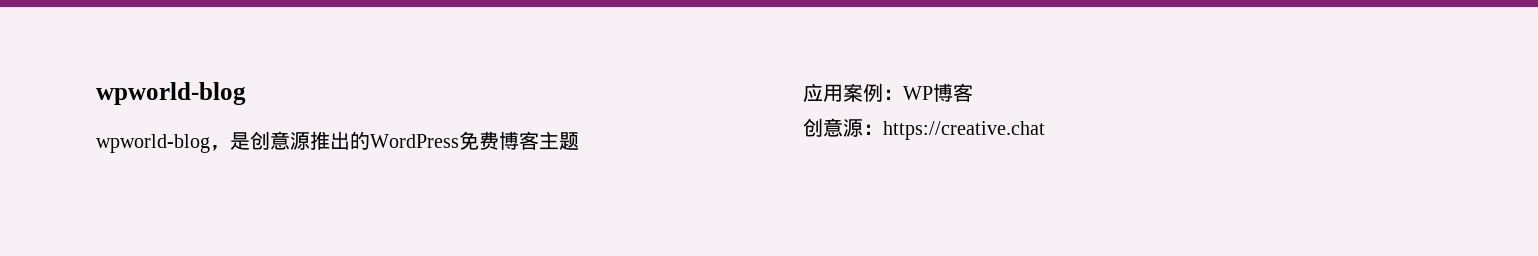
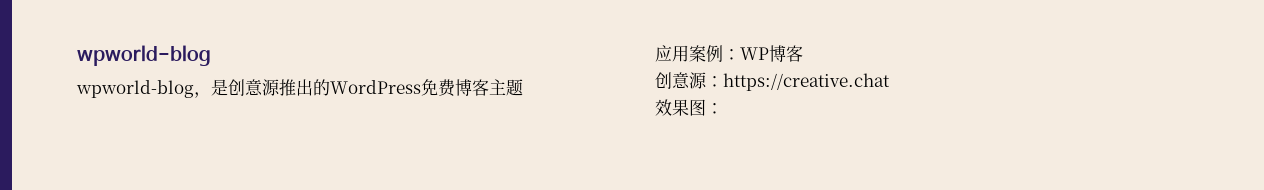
+ 效果图：

